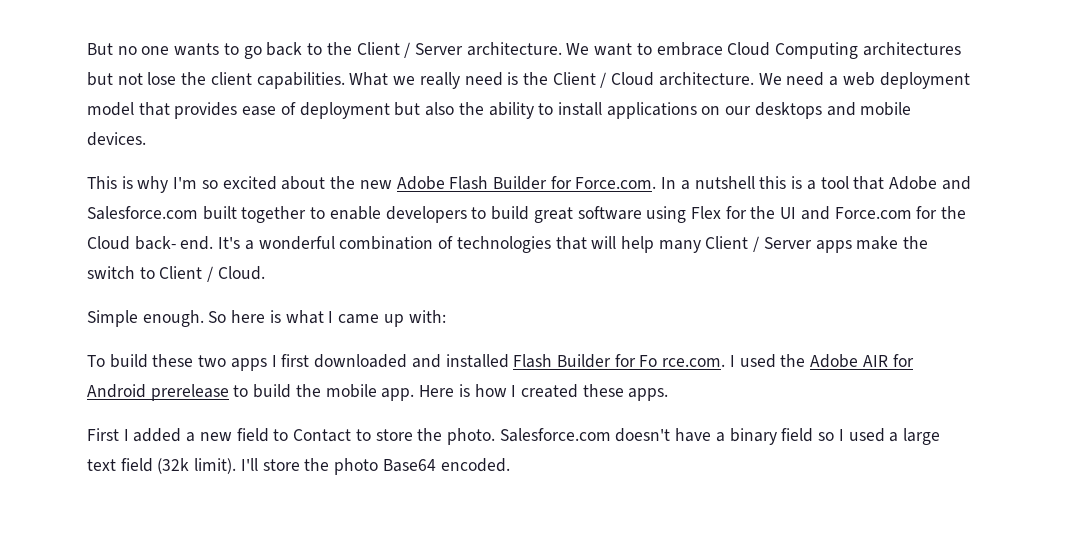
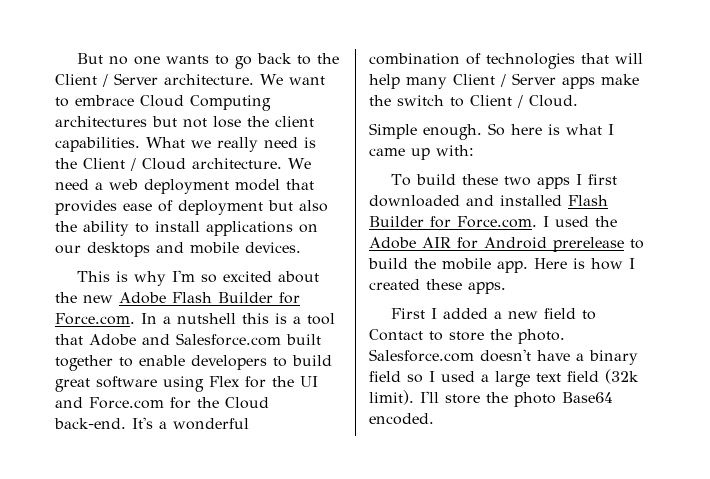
- This is why I'm so excited about the new Adobe Flash Builder for Force.com. In a nutshell this is a tool that Adobe and Salesforce.com built together to enable developers to build great software using Flex for the UI and Force.com for the Cloud back- end.
+ This is why I'm so excited about the new Adobe Flash Builder for Force.com. In a nutshell this is a tool that Adobe and Salesforce.com built together to enable developers to build great software using Flex for the UI and Force.com for the Cloud back-end.
- To build these two apps I first downloaded and installed Flash Builder for Fo rce.com. I used the Adobe AIR for Android prerelease to build the mobile app.
+ To build these two apps I first downloaded and installed Flash Builder for Force.com. I used the Adobe AIR for Android prerelease to build the mobile app.

